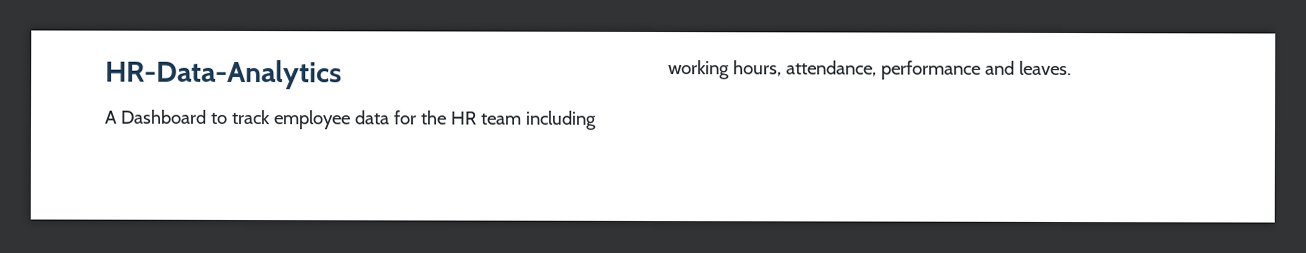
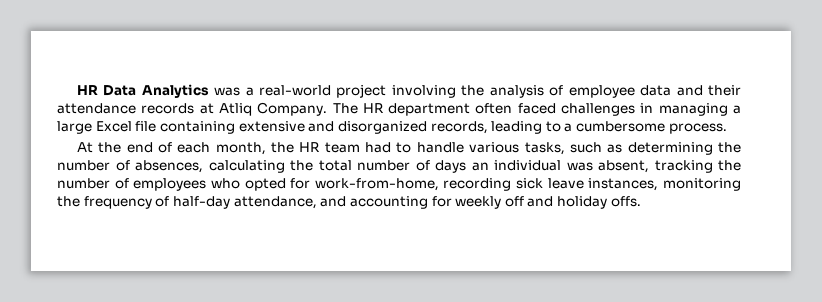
- HR-Data-Analytics
- A Dashboard to track employee data for the HR team including working hours, attendance, performance and leaves.
+ HR Data Analytics was a real-world project involving the analysis of employee data and their attendance records at Atliq Company. The HR department often faced challenges in managing a large Excel file containing extensive and disorganized records, leading to a cumbersome process.
+ At the end of each month, the HR team had to handle various tasks, such as determining the number of absences, calculating the total number of days an individual was absent, tracking the number of employees who opted for work-from-home, recording sick leave instances, monitoring the frequency of half-day attendance, and accounting for weekly off and holiday offs.

